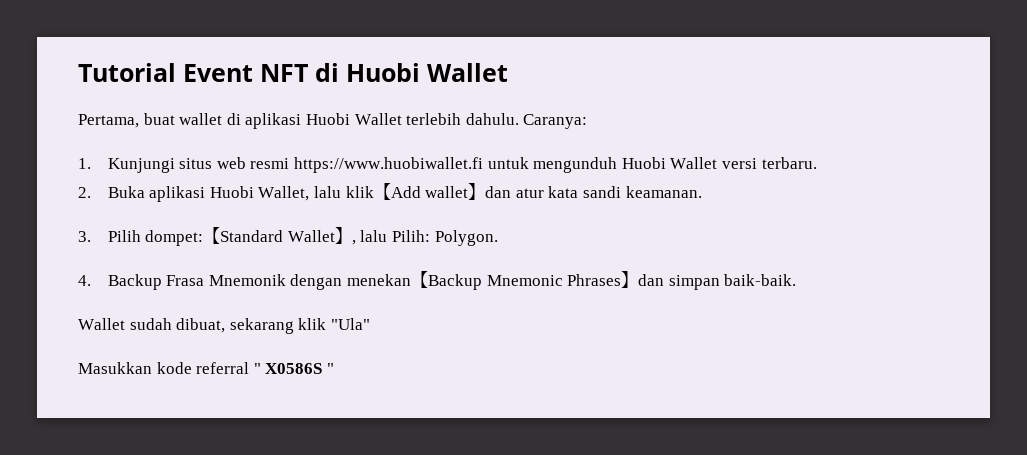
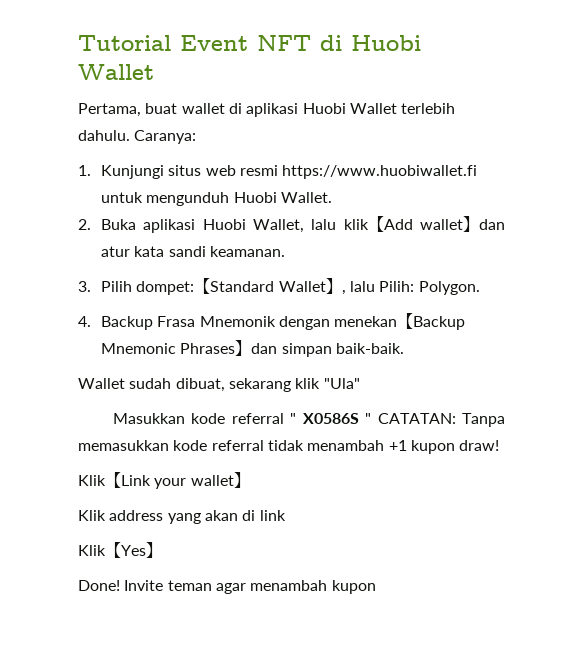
- 1. Kunjungi situs web resmi https://www.huobiwallet.fi untuk mengunduh Huobi Wallet versi terbaru.
+ 1. Kunjungi situs web resmi https://www.huobiwallet.fi untuk mengunduh Huobi Wallet.
- Masukkan kode referral " X0586S "
+ Masukkan kode referral " X0586S " CATATAN: Tanpa memasukkan kode referral tidak menambah +1 kupon draw!
+ Klik【Link your wallet】
+ Klik address yang akan di link
+ Klik【Yes】
+ Done! Invite teman agar menambah kupon

